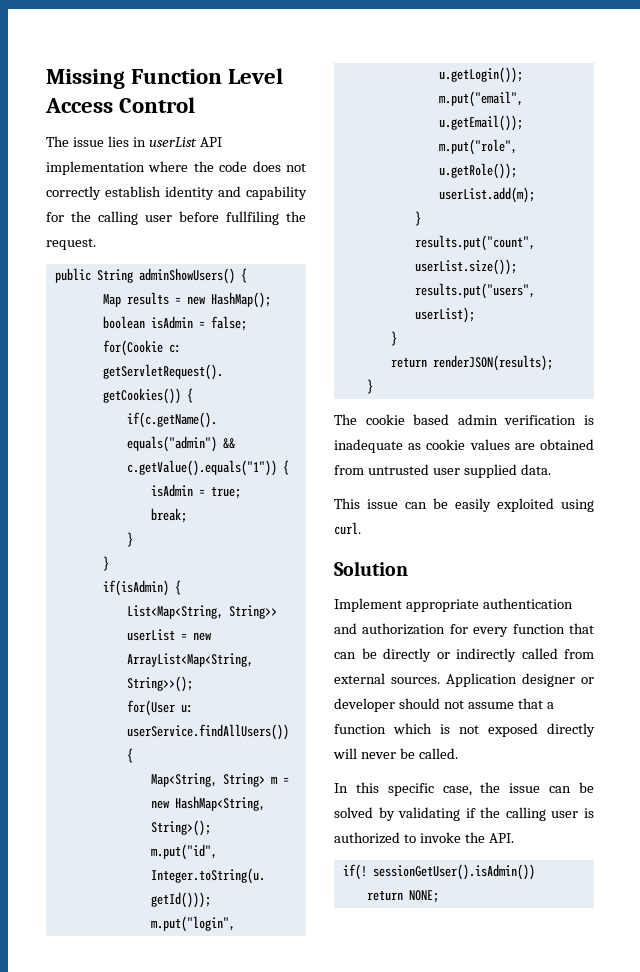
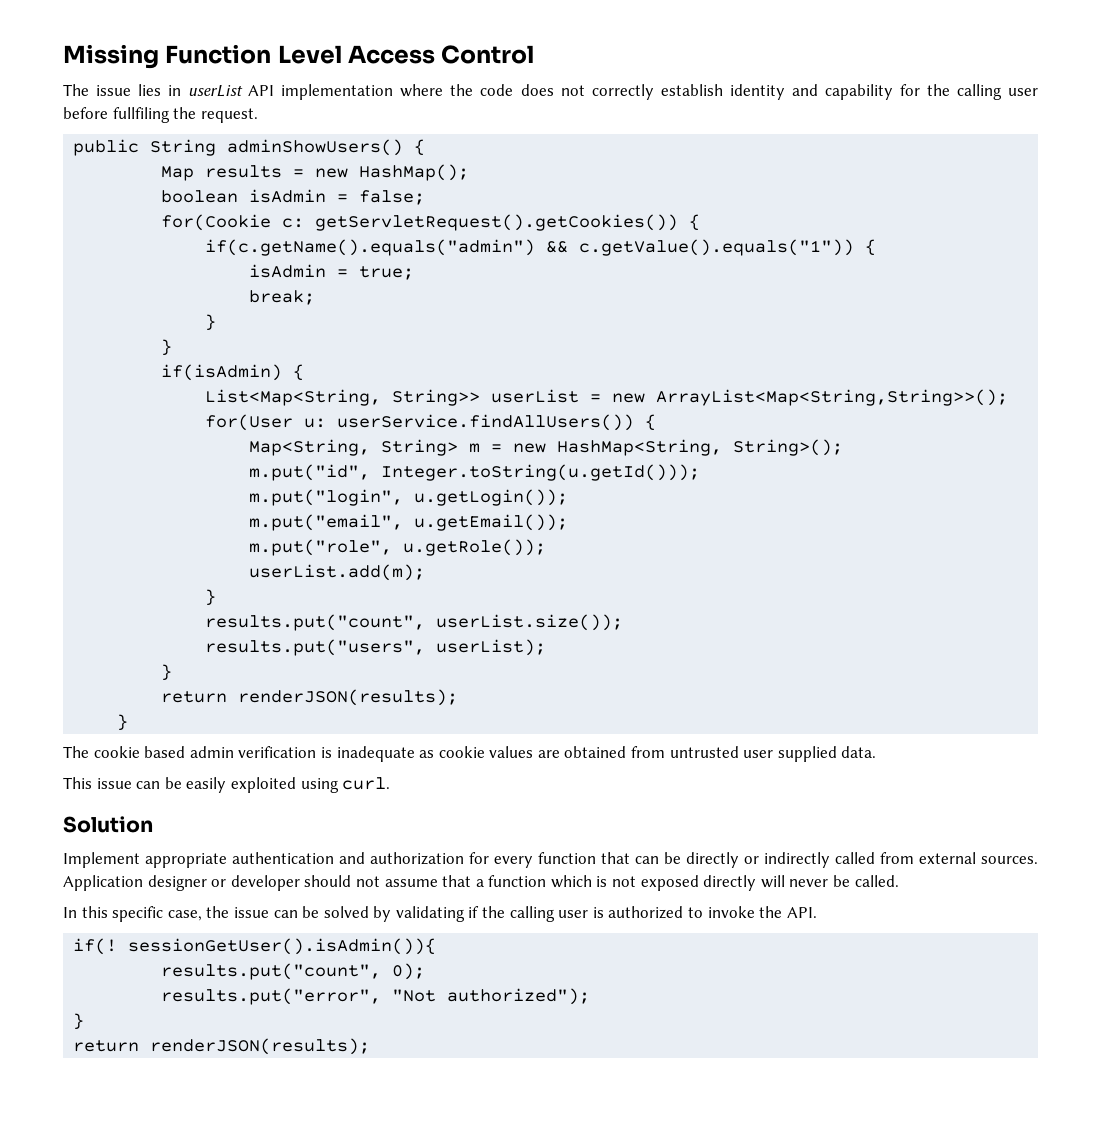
- if(! sessionGetUser().isAdmin())
- return NONE;
+ if(! sessionGetUser().isAdmin()){
+ results.put("count", 0);
+ results.put("error", "Not authorized");
+ }
+ return renderJSON(results);

